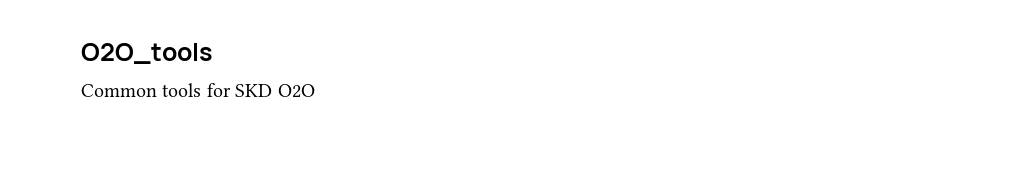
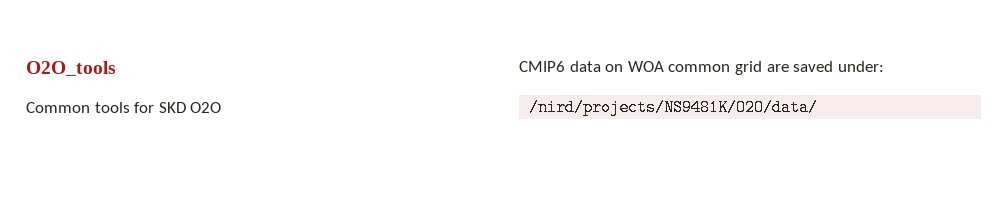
+ CMIP6 data on WOA common grid are saved under:
+ /nird/projects/NS9481K/O2O/data/

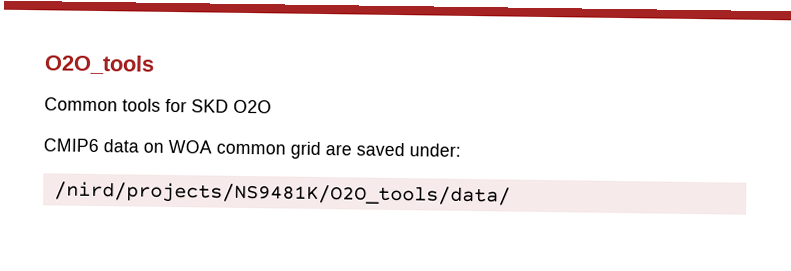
- /nird/projects/NS9481K/O2O/data/
+ /nird/projects/NS9481K/O2O_tools/data/

